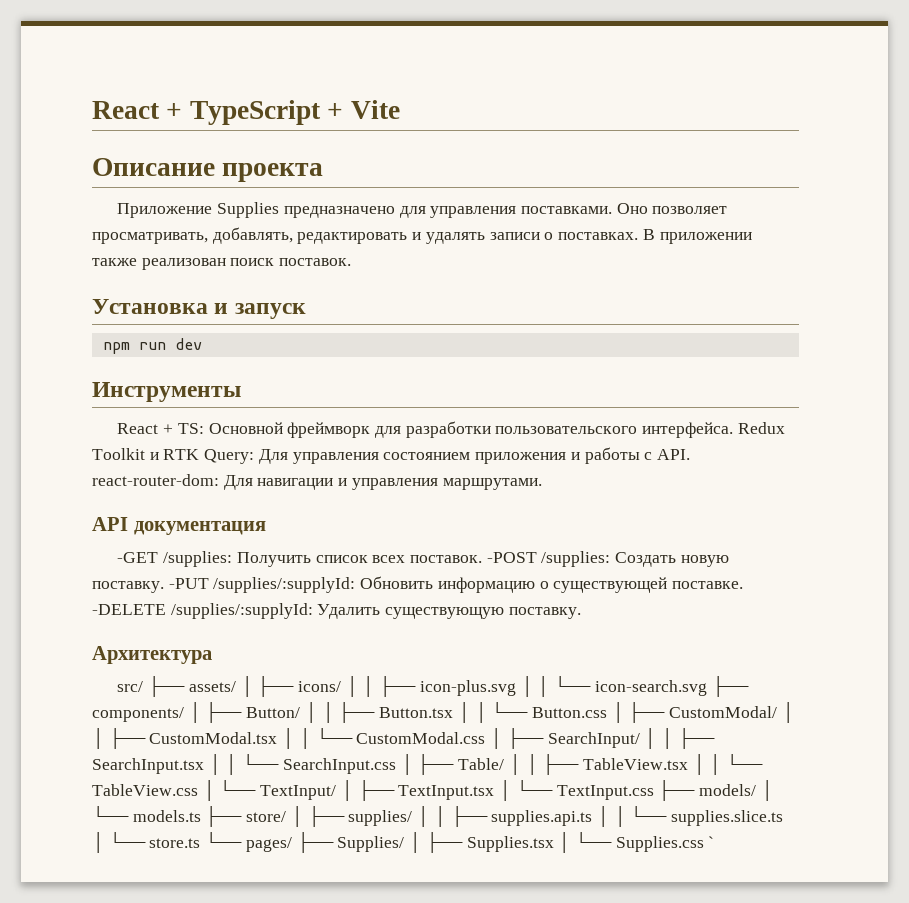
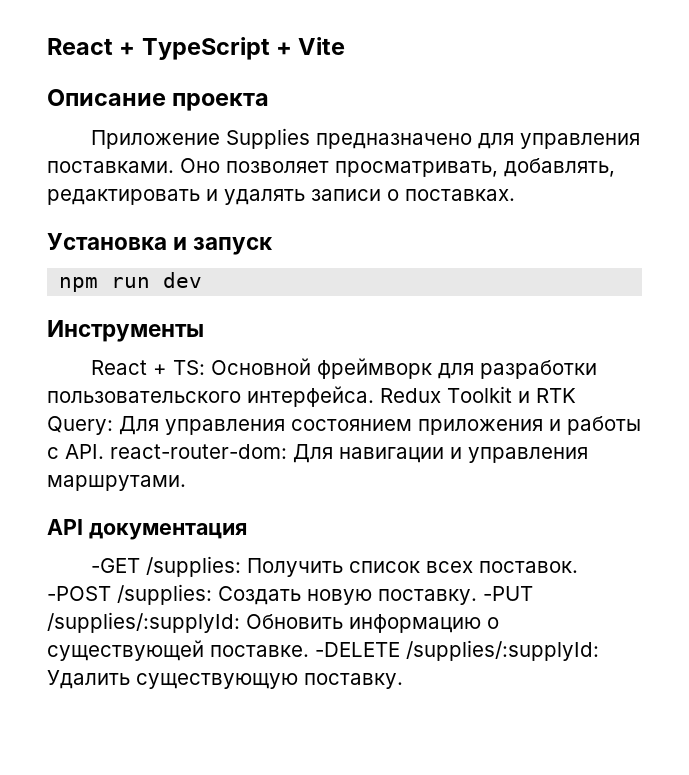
- В приложении также реализован поиск поставок.
- Архитектура
- src/ ├── assets/ │ ├── icons/ │ │ ├── icon-plus.svg │ │ └── icon-search.svg ├── components/ │ ├── Button/ │ │ ├── Button.tsx │ │ └── Button.css │ ├── CustomModal/ │ │ ├── CustomModal.tsx │ │ └── CustomModal.css │ ├── SearchInput/ │ │ ├── SearchInput.tsx │ │ └── SearchInput.css │ ├── Table/ │ │ ├── TableView.tsx │ │ └── TableView.css │ └── TextInput/ │ ├── TextInput.tsx │ └── TextInput.css ├── models/ │ └── models.ts ├── store/ │ ├── supplies/ │ │ ├── supplies.api.ts │ │ └── supplies.slice.ts │ └── store.ts └── pages/ ├── Supplies/ │ ├── Supplies.tsx │ └── Supplies.css `

